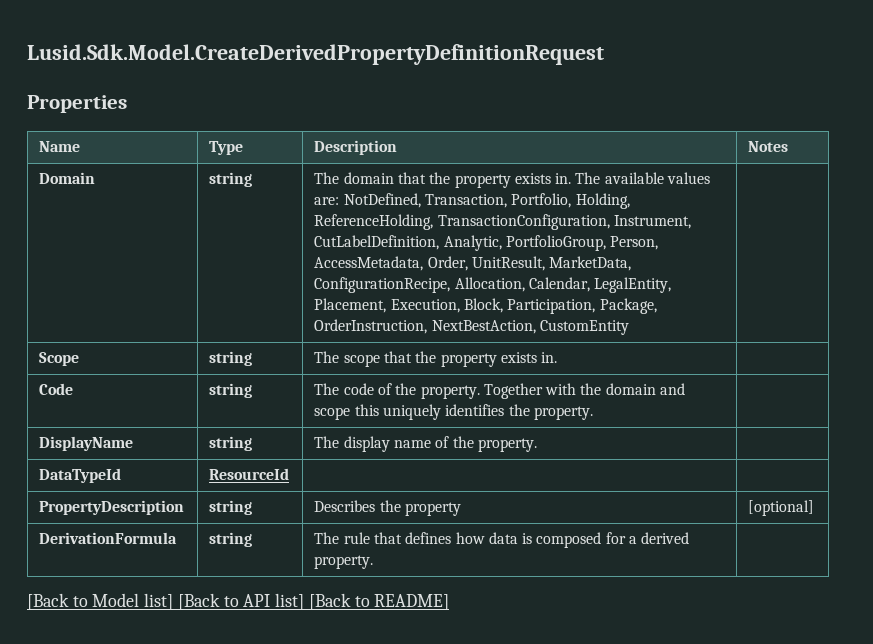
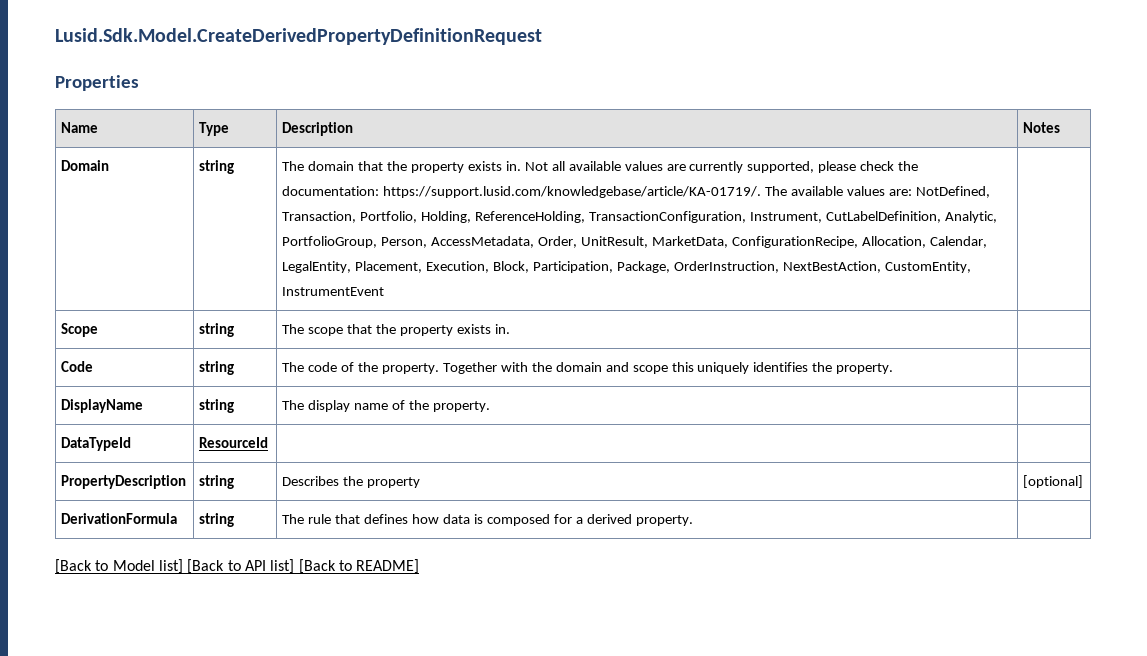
- The available values are: NotDefined, Transaction, Portfolio, Holding, ReferenceHolding, TransactionConfiguration, Instrument, CutLabelDefinition, Analytic, PortfolioGroup, Person, AccessMetadata, Order, UnitResult, MarketData, ConfigurationRecipe, Allocation, Calendar, LegalEntity, Placement, Execution, Block, Participation, Package, OrderInstruction, NextBestAction, CustomEntity
+ Not all available values are currently supported, please check the documentation: https://support.lusid.com/knowledgebase/article/KA-01719/. The available values are: NotDefined, Transaction, Portfolio, Holding, ReferenceHolding, TransactionConfiguration, Instrument, CutLabelDefinition, Analytic, PortfolioGroup, Person, AccessMetadata, Order, UnitResult, MarketData, ConfigurationRecipe, Allocation, Calendar, LegalEntity, Placement, Execution, Block, Participation, Package, OrderInstruction, NextBestAction, CustomEntity, InstrumentEvent

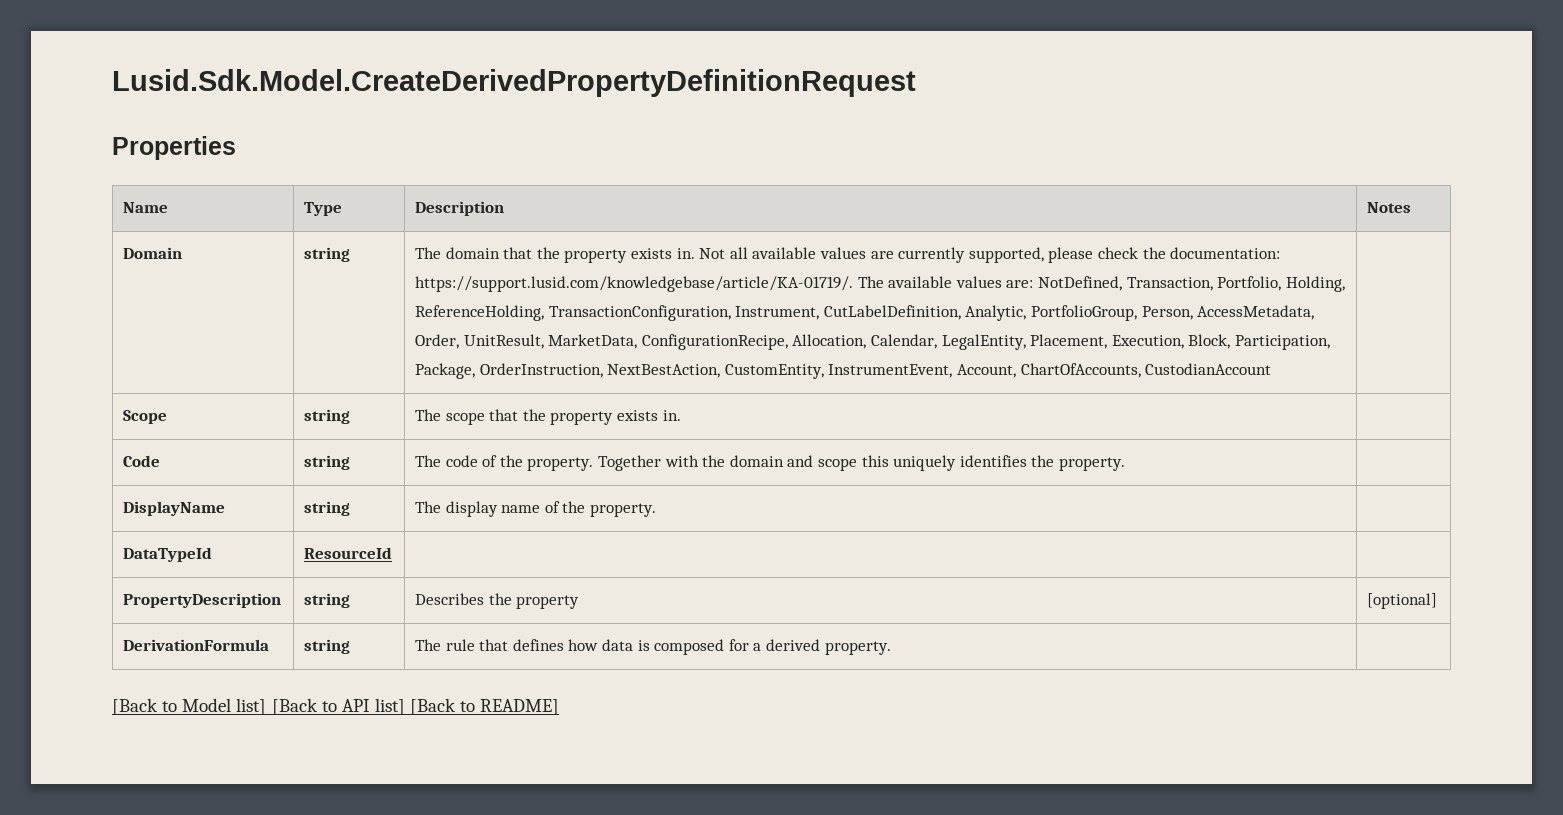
- Not all available values are currently supported, please check the documentation: https://support.lusid.com/knowledgebase/article/KA-01719/. The available values are: NotDefined, Transaction, Portfolio, Holding, ReferenceHolding, TransactionConfiguration, Instrument, CutLabelDefinition, Analytic, PortfolioGroup, Person, AccessMetadata, Order, UnitResult, MarketData, ConfigurationRecipe, Allocation, Calendar, LegalEntity, Placement, Execution, Block, Participation, Package, OrderInstruction, NextBestAction, CustomEntity, InstrumentEvent
+ Not all available values are currently supported, please check the documentation: https://support.lusid.com/knowledgebase/article/KA-01719/. The available values are: NotDefined, Transaction, Portfolio, Holding, ReferenceHolding, TransactionConfiguration, Instrument, CutLabelDefinition, Analytic, PortfolioGroup, Person, AccessMetadata, Order, UnitResult, MarketData, ConfigurationRecipe, Allocation, Calendar, LegalEntity, Placement, Execution, Block, Participation, Package, OrderInstruction, NextBestAction, CustomEntity, InstrumentEvent, Account, ChartOfAccounts, CustodianAccount

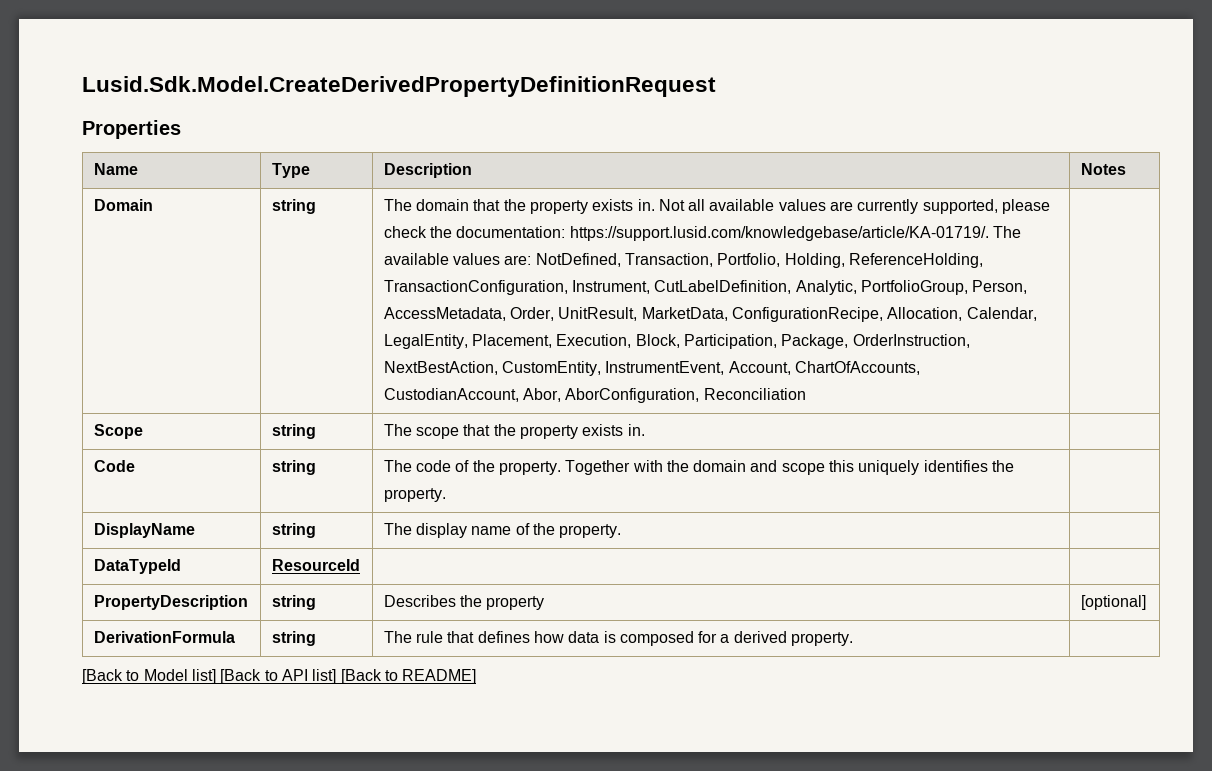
- Not all available values are currently supported, please check the documentation: https://support.lusid.com/knowledgebase/article/KA-01719/. The available values are: NotDefined, Transaction, Portfolio, Holding, ReferenceHolding, TransactionConfiguration, Instrument, CutLabelDefinition, Analytic, PortfolioGroup, Person, AccessMetadata, Order, UnitResult, MarketData, ConfigurationRecipe, Allocation, Calendar, LegalEntity, Placement, Execution, Block, Participation, Package, OrderInstruction, NextBestAction, CustomEntity, InstrumentEvent, Account, ChartOfAccounts, CustodianAccount
+ Not all available values are currently supported, please check the documentation: https://support.lusid.com/knowledgebase/article/KA-01719/. The available values are: NotDefined, Transaction, Portfolio, Holding, ReferenceHolding, TransactionConfiguration, Instrument, CutLabelDefinition, Analytic, PortfolioGroup, Person, AccessMetadata, Order, UnitResult, MarketData, ConfigurationRecipe, Allocation, Calendar, LegalEntity, Placement, Execution, Block, Participation, Package, OrderInstruction, NextBestAction, CustomEntity, InstrumentEvent, Account, ChartOfAccounts, CustodianAccount, Abor, AborConfiguration, Reconciliation

